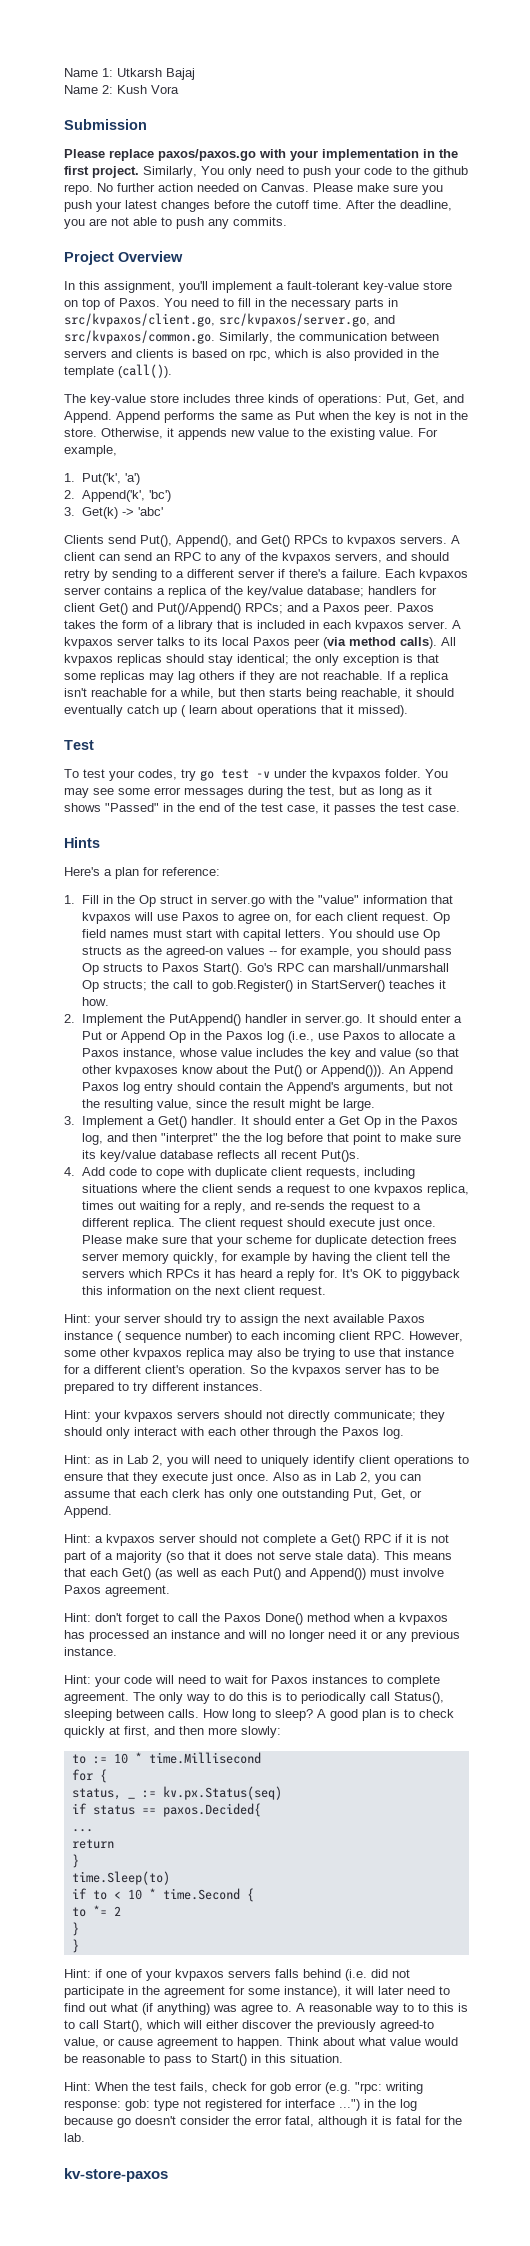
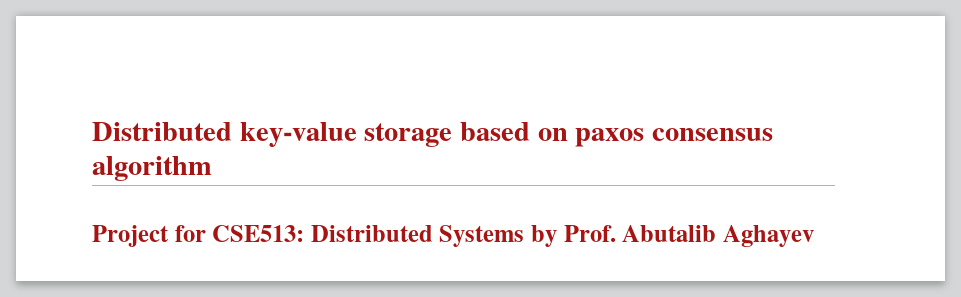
- Name 1: Utkarsh Bajaj
- Name 2: Kush Vora
- Submission
- Please replace paxos/paxos.go with your implementation in the first project. Similarly, You only need to push your code to the github repo. No further action needed on Canvas. Please make sure you push your latest changes before the cutoff time. After the deadline, you are not able to push any commits.
- Project Overview
- In this assignment, you'll implement a fault-tolerant key-value store on top of Paxos. You need to fill in the necessary parts in src/kvpaxos/client.go, src/kvpaxos/server.go, and src/kvpaxos/common.go. Similarly, the communication between servers and clients is based on rpc, which is also provided in the template (call()).
- The key-value store includes three kinds of operations: Put, Get, and Append. Append performs the same as Put when the key is not in the store. Otherwise, it appends new value to the existing value. For example,
- 1. Put('k', 'a')
- 2. Append('k', 'bc')
- 3. Get(k) -> 'abc'
- Clients send Put(), Append(), and Get() RPCs to kvpaxos servers. A client can send an RPC to any of the kvpaxos servers, and should retry by sending to a different server if there's a failure. Each kvpaxos server contains a replica of the key/value database; handlers for client Get() and Put()/Append() RPCs; and a Paxos peer. Paxos takes the form of a library that is included in each kvpaxos server. A kvpaxos server talks to its local Paxos peer (via method calls). All kvpaxos replicas should stay identical; the only exception is that some replicas may lag others if they are not reachable. If a replica isn't reachable for a while, but then starts being reachable, it should eventually catch up ( learn about operations that it missed).
- Test
- To test your codes, try go test -v under the kvpaxos folder. You may see some error messages during the test, but as long as it shows "Passed" in the end of the test case, it passes the test case.
- Hints
- Here's a plan for reference:
- 1. Fill in the Op struct in server.go with the "value" information that kvpaxos will use Paxos to agree on, for each client request. Op field names must start with capital letters. You should use Op structs as the agreed-on values -- for example, you should pass Op structs to Paxos Start(). Go's RPC can marshall/unmarshall Op structs; the call to gob.Register() in StartServer() teaches it how.
- 2. Implement the PutAppend() handler in server.go. It should enter a Put or Append Op in the Paxos log (i.e., use Paxos to allocate a Paxos instance, whose value includes the key and value (so that other kvpaxoses know about the Put() or Append())). An Append Paxos log entry should contain the Append's arguments, but not the resulting value, since the result might be large.
- 3. Implement a Get() handler. It should enter a Get Op in the Paxos log, and then "interpret" the the log before that point to make sure its key/value database reflects all recent Put()s.
- 4. Add code to cope with duplicate client requests, including situations where the client sends a request to one kvpaxos replica, times out waiting for a reply, and re-sends the request to a different replica. The client request should execute just once. Please make sure that your scheme for duplicate detection frees server memory quickly, for example by having the client tell the servers which RPCs it has heard a reply for. It's OK to piggyback this information on the next client request.
- Hint: your server should try to assign the next available Paxos instance ( sequence number) to each incoming client RPC. However, some other kvpaxos replica may also be trying to use that instance for a different client's operation. So the kvpaxos server has to be prepared to try different instances.
- Hint: your kvpaxos servers should not directly communicate; they should only interact with each other through the Paxos log.
- Hint: as in Lab 2, you will need to uniquely identify client operations to ensure that they execute just once. Also as in Lab 2, you can assume that each clerk has only one outstanding Put, Get, or Append.
- Hint: a kvpaxos server should not complete a Get() RPC if it is not part of a majority (so that it does not serve stale data). This means that each Get() (as well as each Put() and Append()) must involve Paxos agreement.
- Hint: don't forget to call the Paxos Done() method when a kvpaxos has processed an instance and will no longer need it or any previous instance.
- Hint: your code will need to wait for Paxos instances to complete agreement. The only way to do this is to periodically call Status(), sleeping between calls. How long to sleep? A good plan is to check quickly at first, and then more slowly:
- to := 10 * time.Millisecond
- for {
- status, _ := kv.px.Status(seq)
- if status == paxos.Decided{
- ...
- return
- }
- time.Sleep(to)
- if to < 10 * time.Second {
- to *= 2
- }
- }
- Hint: if one of your kvpaxos servers falls behind (i.e. did not participate in the agreement for some instance), it will later need to find out what (if anything) was agree to. A reasonable way to to this is to call Start(), which will either discover the previously agreed-to value, or cause agreement to happen. Think about what value would be reasonable to pass to Start() in this situation.
- Hint: When the test fails, check for gob error (e.g. "rpc: writing response: gob: type not registered for interface ...") in the log because go doesn't consider the error fatal, although it is fatal for the lab.
- kv-store-paxos
+ Distributed key-value storage based on paxos consensus algorithm
+ Project for CSE513: Distributed Systems by Prof. Abutalib Aghayev

